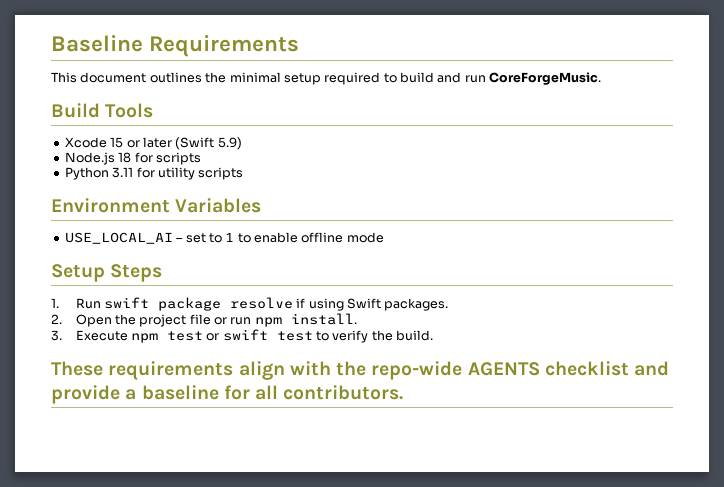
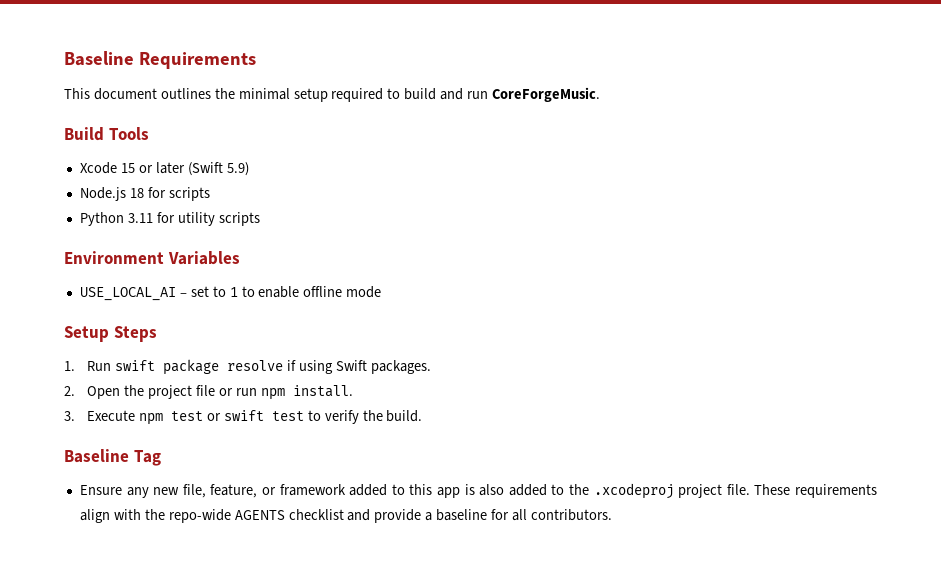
+ Baseline Tag
+ Ensure any new file, feature, or framework added to this app is also added to the .xcodeproj project file.

